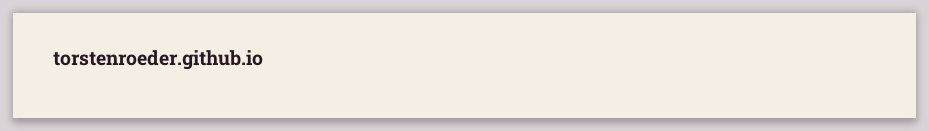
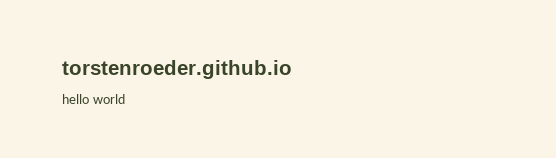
+ hello world

